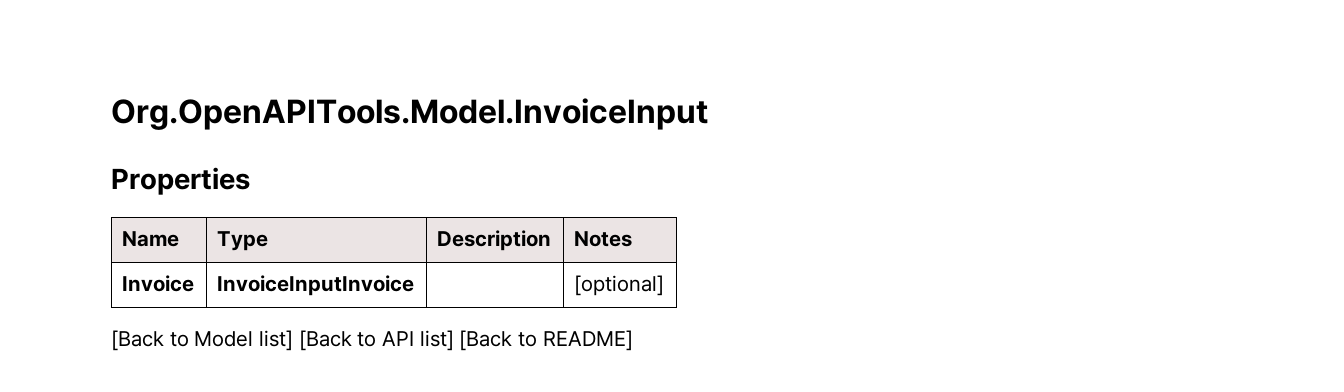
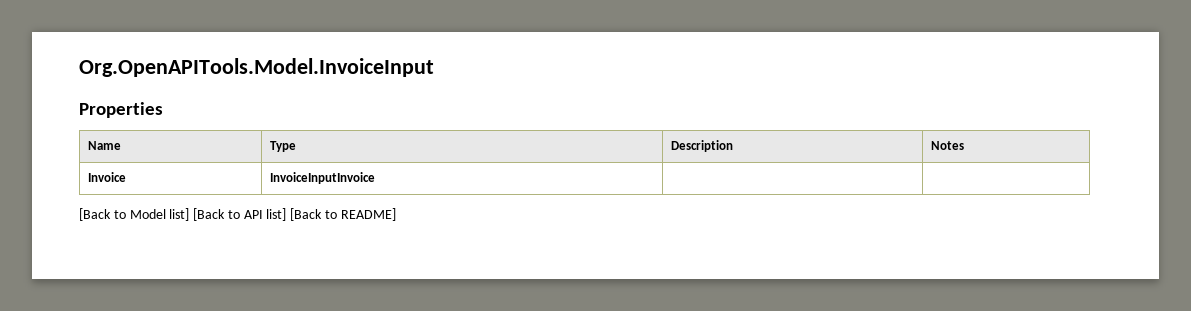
- Invoice | InvoiceInputInvoice | | [optional]
+ Invoice | InvoiceInputInvoice | |

